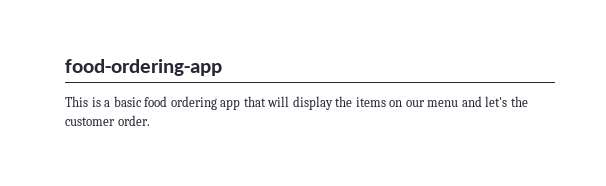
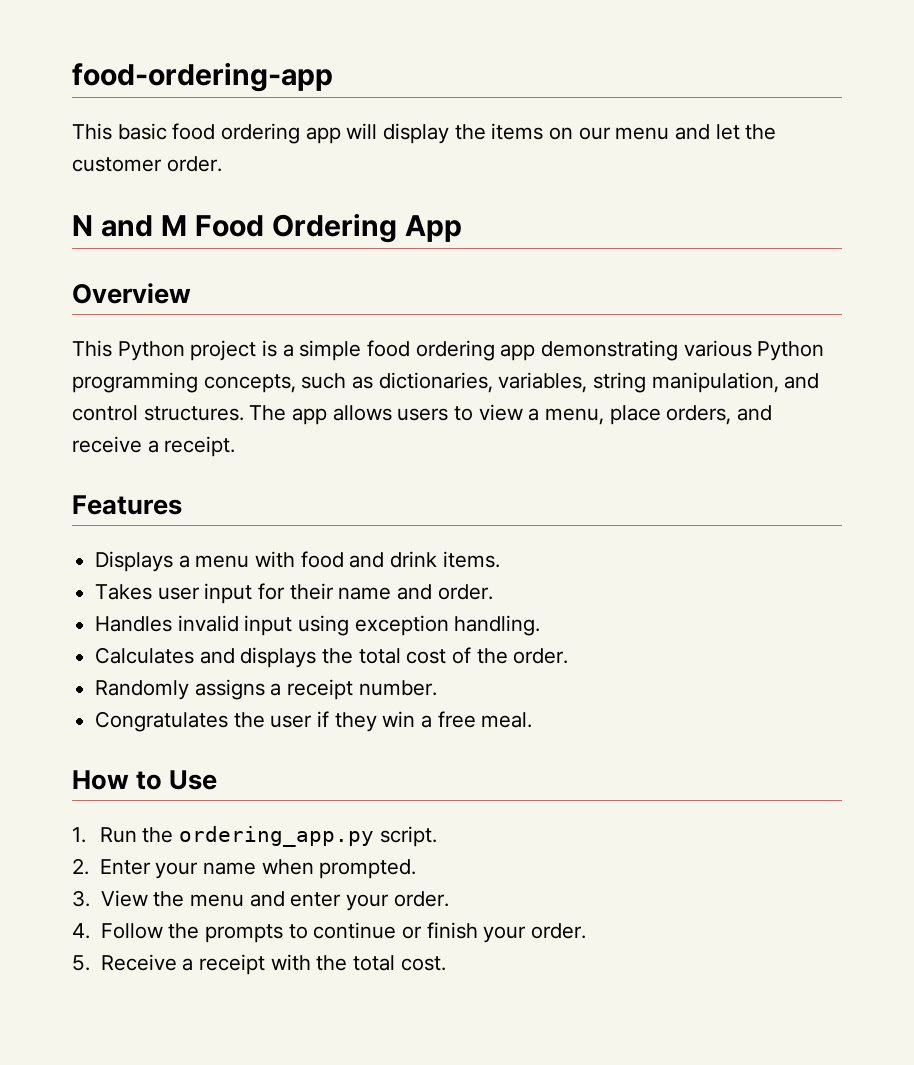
- This is a basic food ordering app that will display the items on our menu and let's the customer order.
+ This basic food ordering app will display the items on our menu and let the customer order.
+ N and M Food Ordering App
+ Overview
+ This Python project is a simple food ordering app demonstrating various Python programming concepts, such as dictionaries, variables, string manipulation, and control structures. The app allows users to view a menu, place orders, and receive a receipt.
+ Features
+ Displays a menu with food and drink items.
+ Takes user input for their name and order.
+ Handles invalid input using exception handling.
+ Calculates and displays the total cost of the order.
+ Randomly assigns a receipt number.
+ Congratulates the user if they win a free meal.
+ How to Use
+ 1. Run the ordering_app.py script.
+ 2. Enter your name when prompted.
+ 3. View the menu and enter your order.
+ 4. Follow the prompts to continue or finish your order.
+ 5. Receive a receipt with the total cost.

